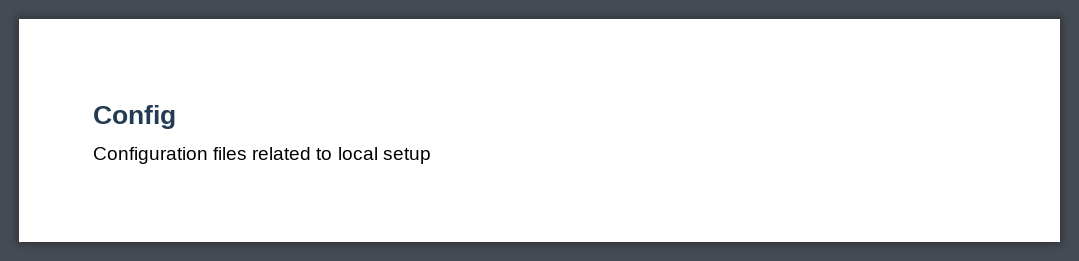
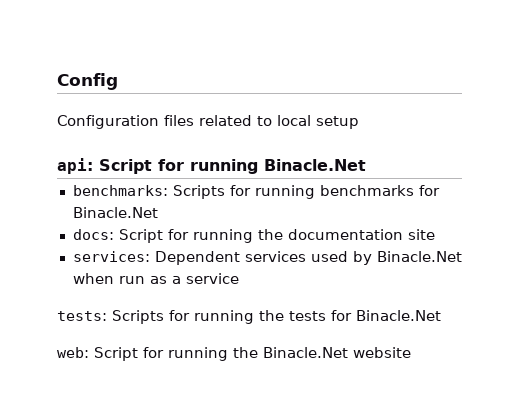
+ api: Script for running Binacle.Net
+ benchmarks: Scripts for running benchmarks for Binacle.Net
+ docs: Script for running the documentation site
+ services: Dependent services used by Binacle.Net when run as a service
+ tests: Scripts for running the tests for Binacle.Net
+ web: Script for running the Binacle.Net website

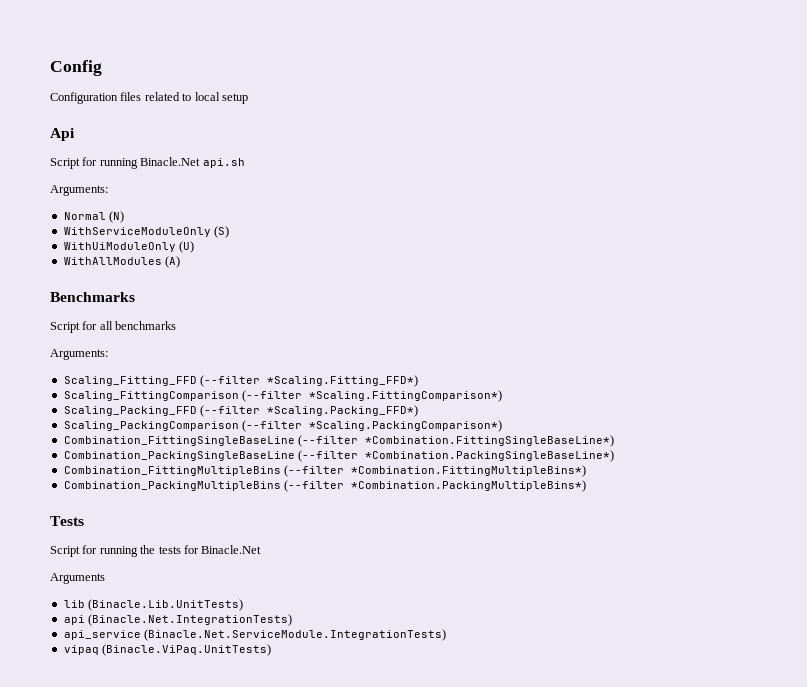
- api: Script for running Binacle.Net
- benchmarks: Scripts for running benchmarks for Binacle.Net
- docs: Script for running the documentation site
- services: Dependent services used by Binacle.Net when run as a service
- tests: Scripts for running the tests for Binacle.Net
+ Api
+ Script for running Binacle.Net api.sh
+ Arguments:
+ Normal (N)
+ WithServiceModuleOnly (S)
+ WithUiModuleOnly (U)
+ WithAllModules (A)
+ Benchmarks
+ Script for all benchmarks
+ Arguments:
+ Scaling_Fitting_FFD (--filter *Scaling.Fitting_FFD*)
+ Scaling_FittingComparison (--filter *Scaling.FittingComparison*)
+ Scaling_Packing_FFD (--filter *Scaling.Packing_FFD*)
+ Scaling_PackingComparison (--filter *Scaling.PackingComparison*)
+ Combination_FittingSingleBaseLine (--filter *Combination.FittingSingleBaseLine*)
+ Combination_PackingSingleBaseLine (--filter *Combination.PackingSingleBaseLine*)
+ Combination_FittingMultipleBins (--filter *Combination.FittingMultipleBins*)
+ Combination_PackingMultipleBins (--filter *Combination.PackingMultipleBins*)
+ Tests
+ Script for running the tests for Binacle.Net
- web: Script for running the Binacle.Net website
+ Arguments
+ lib (Binacle.Lib.UnitTests)
+ api (Binacle.Net.IntegrationTests)
+ api_service (Binacle.Net.ServiceModule.IntegrationTests)
+ vipaq (Binacle.ViPaq.UnitTests)

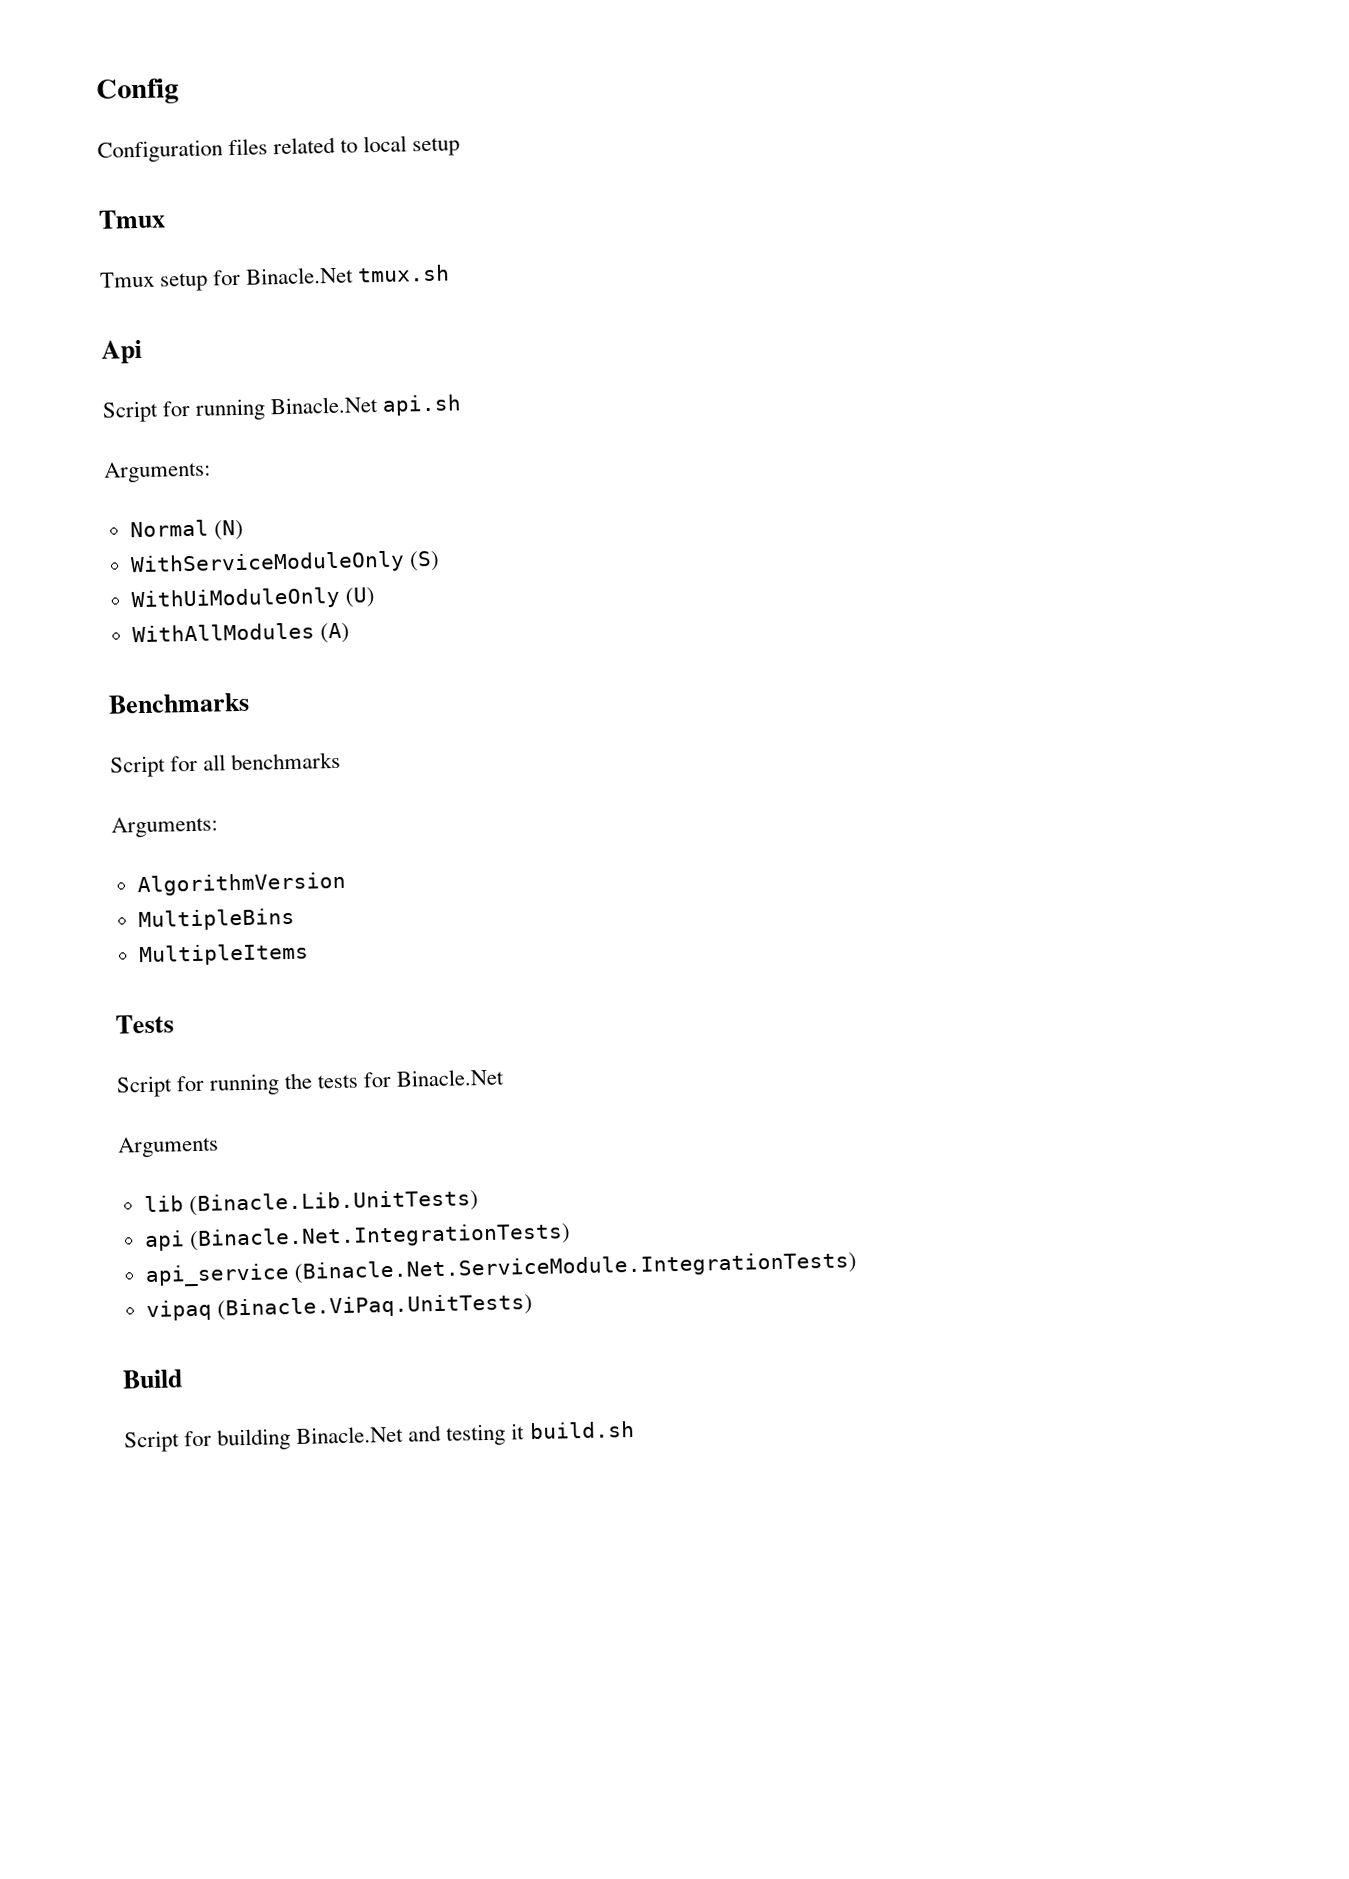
  Configuration files related to local setup
+ Tmux
+ Tmux setup for Binacle.Net tmux.sh
- Scaling_Fitting_FFD (--filter *Scaling.Fitting_FFD*)
- Scaling_FittingComparison (--filter *Scaling.FittingComparison*)
- Scaling_Packing_FFD (--filter *Scaling.Packing_FFD*)
- Scaling_PackingComparison (--filter *Scaling.PackingComparison*)
- Combination_FittingSingleBaseLine (--filter *Combination.FittingSingleBaseLine*)
- Combination_PackingSingleBaseLine (--filter *Combination.PackingSingleBaseLine*)
- Combination_FittingMultipleBins (--filter *Combination.FittingMultipleBins*)
- Combination_PackingMultipleBins (--filter *Combination.PackingMultipleBins*)
+ AlgorithmVersion
+ MultipleBins
+ MultipleItems
+ Build
+ Script for building Binacle.Net and testing it build.sh

